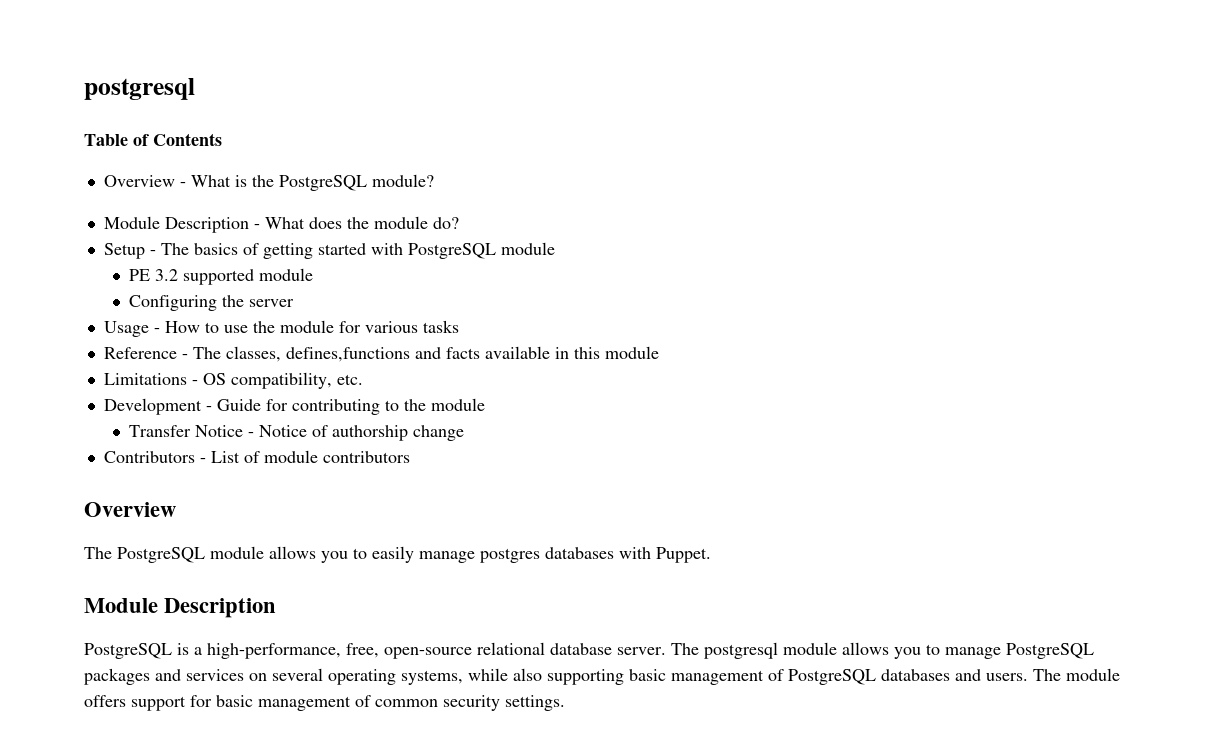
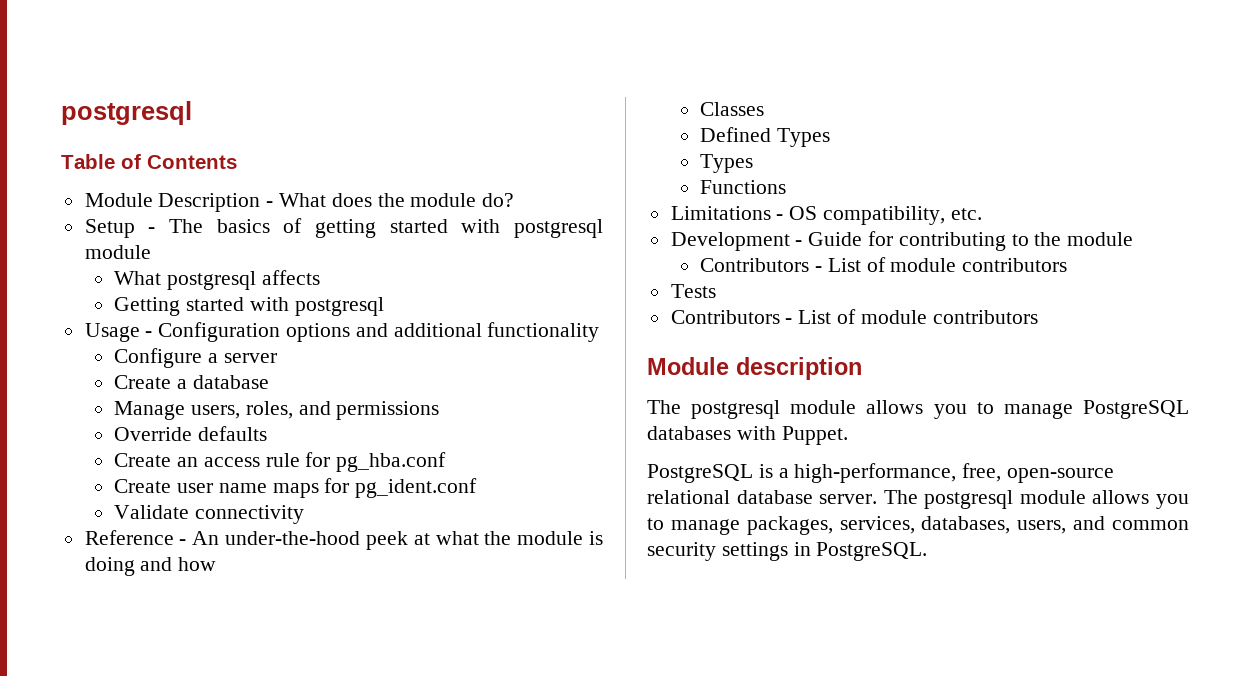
- Overview - What is the PostgreSQL module?
- Setup - The basics of getting started with PostgreSQL module
- PE 3.2 supported module
- Configuring the server
- Usage - How to use the module for various tasks
- Reference - The classes, defines,functions and facts available in this module
+ Setup - The basics of getting started with postgresql module
+ What postgresql affects
+ Getting started with postgresql
+ Usage - Configuration options and additional functionality
+ Configure a server
+ Create a database
+ Manage users, roles, and permissions
+ Override defaults
+ Create an access rule for pg_hba.conf
+ Create user name maps for pg_ident.conf
+ Validate connectivity
+ Reference - An under-the-hood peek at what the module is doing and how
+ Classes
+ Defined Types
+ Types
+ Functions
  Development - Guide for contributing to the module
- Transfer Notice - Notice of authorship change
  Contributors - List of module contributors
- Overview
- The PostgreSQL module allows you to easily manage postgres databases with Puppet.
- Module Description
+ Tests
+ Contributors - List of module contributors
+ Module description
+ The postgresql module allows you to manage PostgreSQL databases with Puppet.
- The postgresql module allows you to manage PostgreSQL packages and services on several operating systems, while also supporting basic management of PostgreSQL databases and users. The module offers support for basic management of common security settings.
+ The postgresql module allows you to manage packages, services, databases, users, and common security settings in PostgreSQL.

